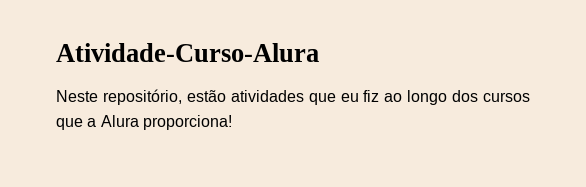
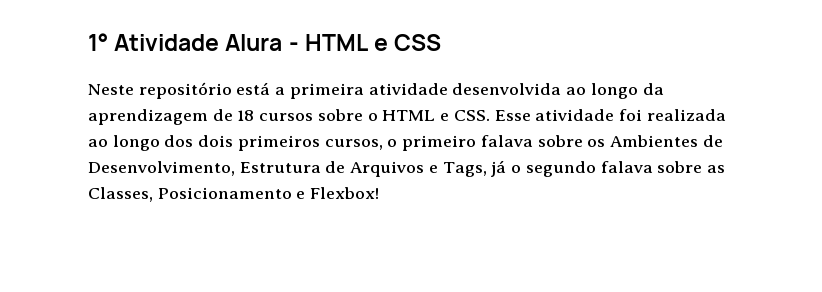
- Atividade-Curso-Alura
- Neste repositório, estão atividades que eu fiz ao longo dos cursos que a Alura proporciona!
+ 1° Atividade Alura - HTML e CSS
+ Neste repositório está a primeira atividade desenvolvida ao longo da aprendizagem de 18 cursos sobre o HTML e CSS. Esse atividade foi realizada ao longo dos dois primeiros cursos, o primeiro falava sobre os Ambientes de Desenvolvimento, Estrutura de Arquivos e Tags, já o segundo falava sobre as Classes, Posicionamento e Flexbox!

